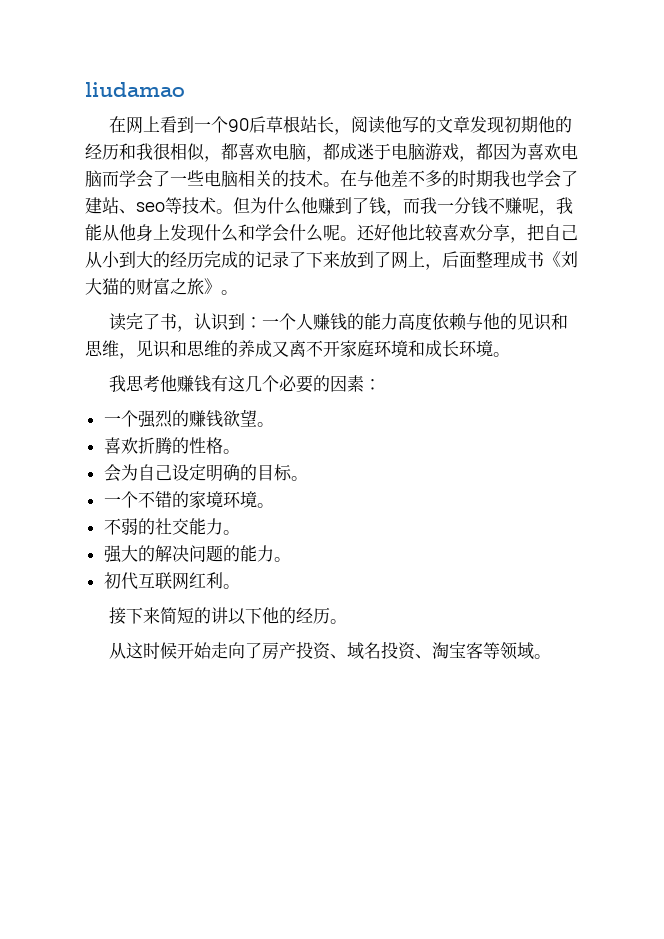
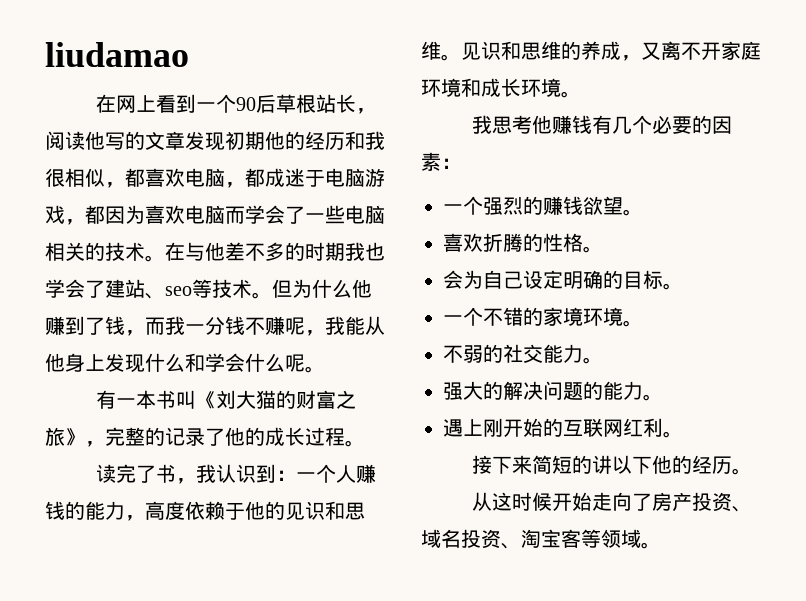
- 但为什么他赚到了钱，而我一分钱不赚呢，我能从他身上发现什么和学会什么呢。还好他比较喜欢分享，把自己从小到大的经历完成的记录了下来放到了网上，后面整理成书《刘大猫的财富之旅》。
+ 但为什么他赚到了钱，而我一分钱不赚呢，我能从他身上发现什么和学会什么呢。
+ 有一本书叫《刘大猫的财富之旅》，完整的记录了他的成长过程。
- 读完了书，认识到：一个人赚钱的能力高度依赖与他的见识和思维，见识和思维的养成又离不开家庭环境和成长环境。
+ 读完了书，我认识到：一个人赚钱的能力，高度依赖于他的见识和思维。见识和思维的养成，又离不开家庭环境和成长环境。
- 我思考他赚钱有这几个必要的因素：
+ 我思考他赚钱有几个必要的因素：
- 初代互联网红利。
+ 遇上刚开始的互联网红利。

